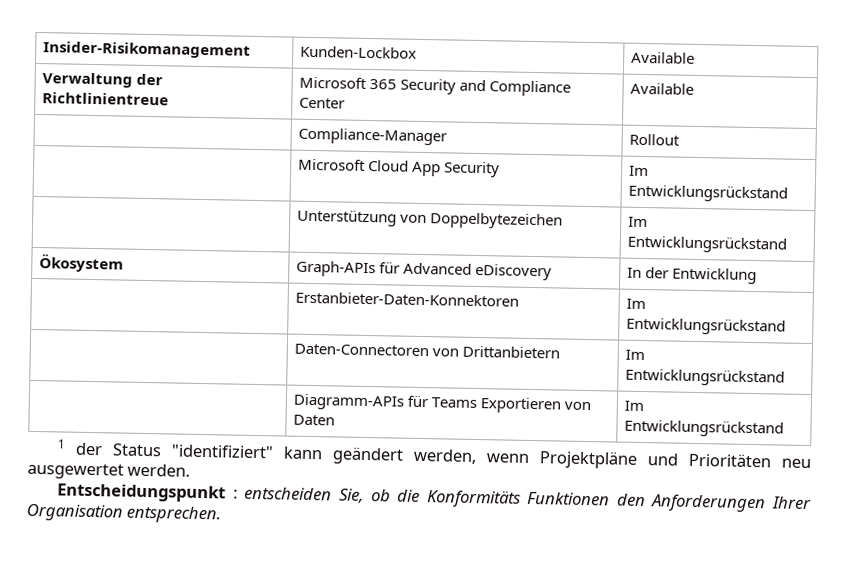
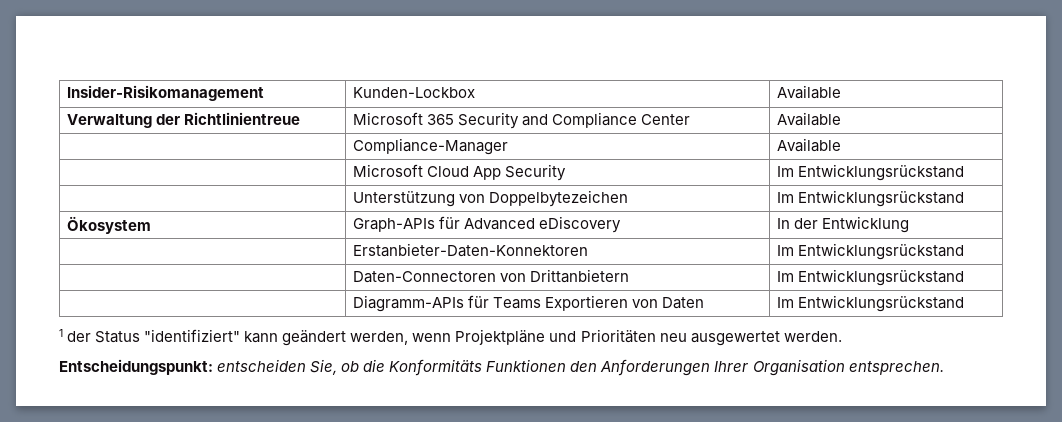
- | Compliance-Manager | Rollout
+ | Compliance-Manager | Available
- Entscheidungspunkt : entscheiden Sie, ob die Konformitäts Funktionen den Anforderungen Ihrer Organisation entsprechen.
+ Entscheidungspunkt: entscheiden Sie, ob die Konformitäts Funktionen den Anforderungen Ihrer Organisation entsprechen.

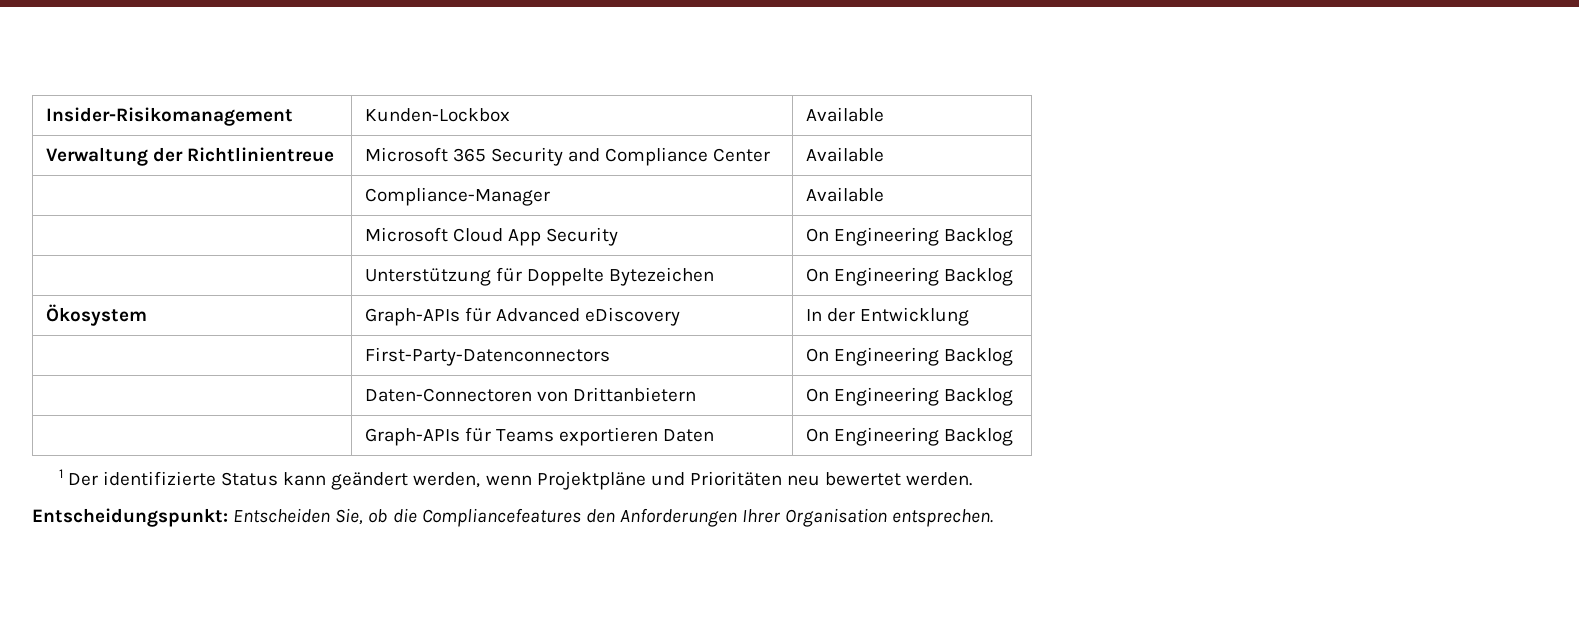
- | Microsoft Cloud App Security | Im Entwicklungsrückstand
- | Unterstützung von Doppelbytezeichen | Im Entwicklungsrückstand
+ | Microsoft Cloud App Security | On Engineering Backlog
+ | Unterstützung für Doppelte Bytezeichen | On Engineering Backlog
- | Erstanbieter-Daten-Konnektoren | Im Entwicklungsrückstand
+ | First-Party-Datenconnectors | On Engineering Backlog
- | Daten-Connectoren von Drittanbietern | Im Entwicklungsrückstand
- | Diagramm-APIs für Teams Exportieren von Daten | Im Entwicklungsrückstand
- 1 der Status "identifiziert" kann geändert werden, wenn Projektpläne und Prioritäten neu ausgewertet werden.
+ | Daten-Connectoren von Drittanbietern | On Engineering Backlog
+ | Graph-APIs für Teams exportieren Daten | On Engineering Backlog
+ 1 Der identifizierte Status kann geändert werden, wenn Projektpläne und Prioritäten neu bewertet werden.
- Entscheidungspunkt: entscheiden Sie, ob die Konformitäts Funktionen den Anforderungen Ihrer Organisation entsprechen.
+ Entscheidungspunkt: Entscheiden Sie, ob die Compliancefeatures den Anforderungen Ihrer Organisation entsprechen.

